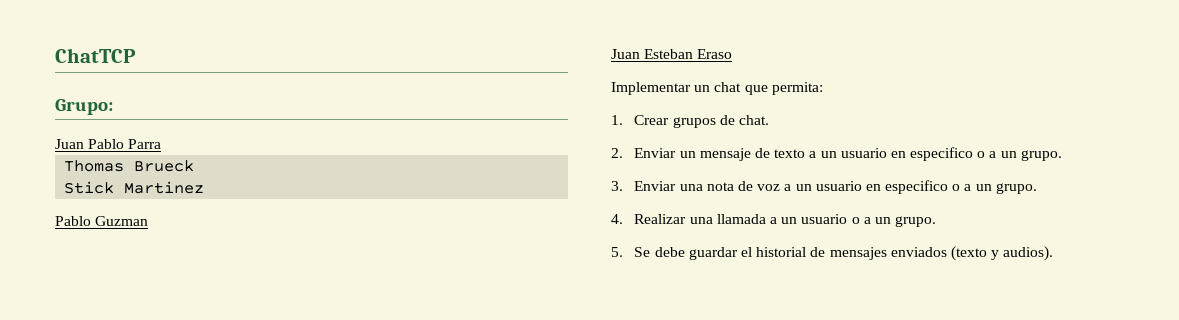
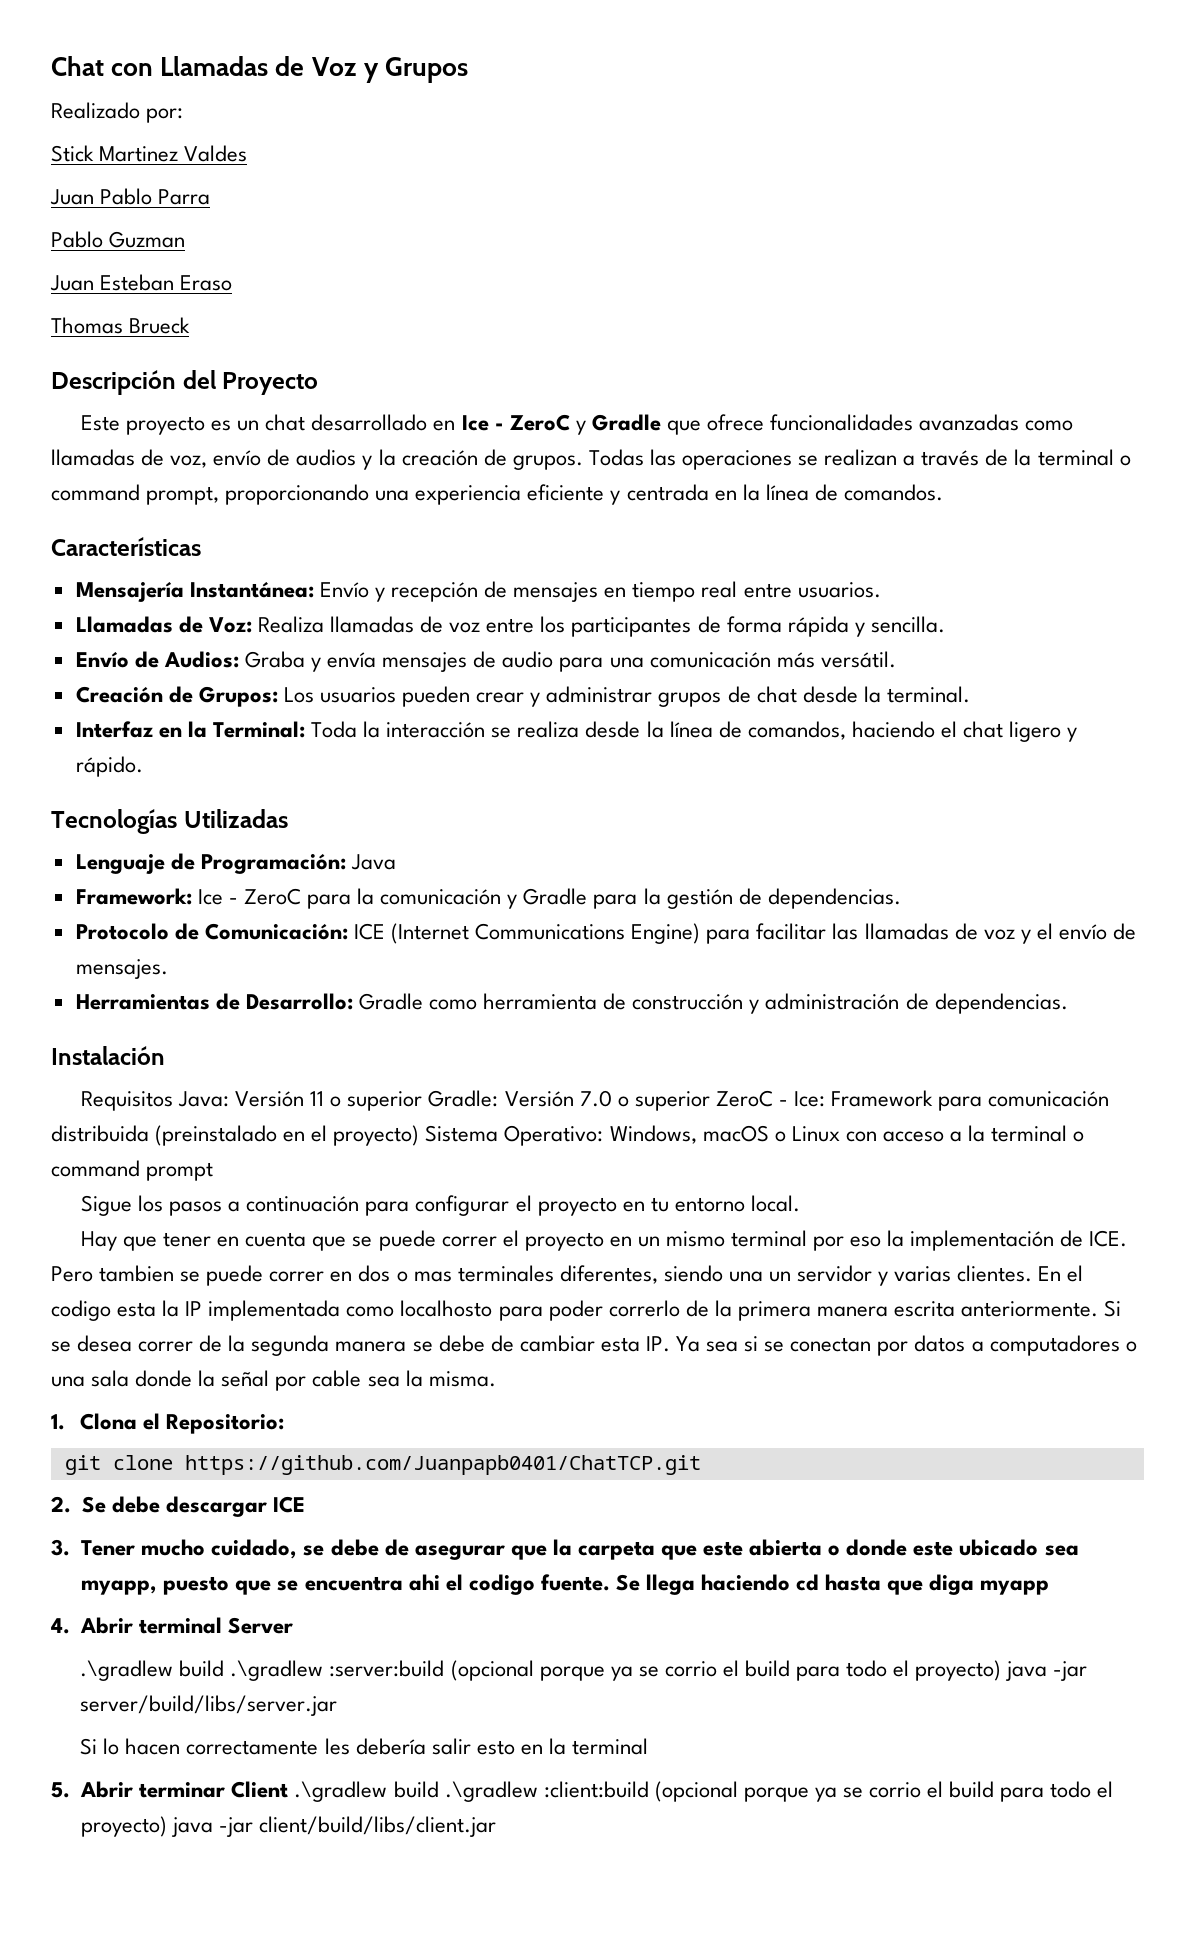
- ChatTCP
- Grupo:
+ Chat con Llamadas de Voz y Grupos
+ Realizado por:
+ Stick Martinez Valdes
- Thomas Brueck
- Stick Martinez
- Implementar un chat que permita:
- 1. Crear grupos de chat.
- 2. Enviar un mensaje de texto a un usuario en especifico o a un grupo.
- 3. Enviar una nota de voz a un usuario en especifico o a un grupo.
- 4. Realizar una llamada a un usuario o a un grupo.
- 5. Se debe guardar el historial de mensajes enviados (texto y audios).
+ Thomas Brueck
+ Descripción del Proyecto
+ Este proyecto es un chat desarrollado en Ice - ZeroC y Gradle que ofrece funcionalidades avanzadas como llamadas de voz, envío de audios y la creación de grupos. Todas las operaciones se realizan a través de la terminal o command prompt, proporcionando una experiencia eficiente y centrada en la línea de comandos.
+ Características
+ Mensajería Instantánea: Envío y recepción de mensajes en tiempo real entre usuarios.
+ Llamadas de Voz: Realiza llamadas de voz entre los participantes de forma rápida y sencilla.
+ Envío de Audios: Graba y envía mensajes de audio para una comunicación más versátil.
+ Creación de Grupos: Los usuarios pueden crear y administrar grupos de chat desde la terminal.
+ Interfaz en la Terminal: Toda la interacción se realiza desde la línea de comandos, haciendo el chat ligero y rápido.
+ Tecnologías Utilizadas
+ Lenguaje de Programación: Java
+ Framework: Ice - ZeroC para la comunicación y Gradle para la gestión de dependencias.
+ Protocolo de Comunicación: ICE (Internet Communications Engine) para facilitar las llamadas de voz y el envío de mensajes.
+ Herramientas de Desarrollo: Gradle como herramienta de construcción y administración de dependencias.
+ Instalación
+ Requisitos Java: Versión 11 o superior Gradle: Versión 7.0 o superior ZeroC - Ice: Framework para comunicación distribuida (preinstalado en el proyecto) Sistema Operativo: Windows, macOS o Linux con acceso a la terminal o command prompt
+ Sigue los pasos a continuación para configurar el proyecto en tu entorno local.
+ Hay que tener en cuenta que se puede correr el proyecto en un mismo terminal por eso la implementación de ICE. Pero tambien se puede correr en dos o mas terminales diferentes, siendo una un servidor y varias clientes. En el codigo esta la IP implementada como localhosto para poder correrlo de la primera manera escrita anteriormente. Si se desea correr de la segunda manera se debe de cambiar esta IP. Ya sea si se conectan por datos a computadores o una sala donde la señal por cable sea la misma.
+ 1. Clona el Repositorio:
+ git clone https://github.com/Juanpapb0401/ChatTCP.git
+ 2. Se debe descargar ICE
+ 3. Tener mucho cuidado, se debe de asegurar que la carpeta que este abierta o donde este ubicado sea myapp, puesto que se encuentra ahi el codigo fuente. Se llega haciendo cd hasta que diga myapp
+ 4. Abrir terminal Server
+ .\gradlew build .\gradlew :server:build (opcional porque ya se corrio el build para todo el proyecto) java -jar server/build/libs/server.jar
+ Si lo hacen correctamente les debería salir esto en la terminal
+ 5. Abrir terminar Client .\gradlew build .\gradlew :client:build (opcional porque ya se corrio el build para todo el proyecto) java -jar client/build/libs/client.jar

